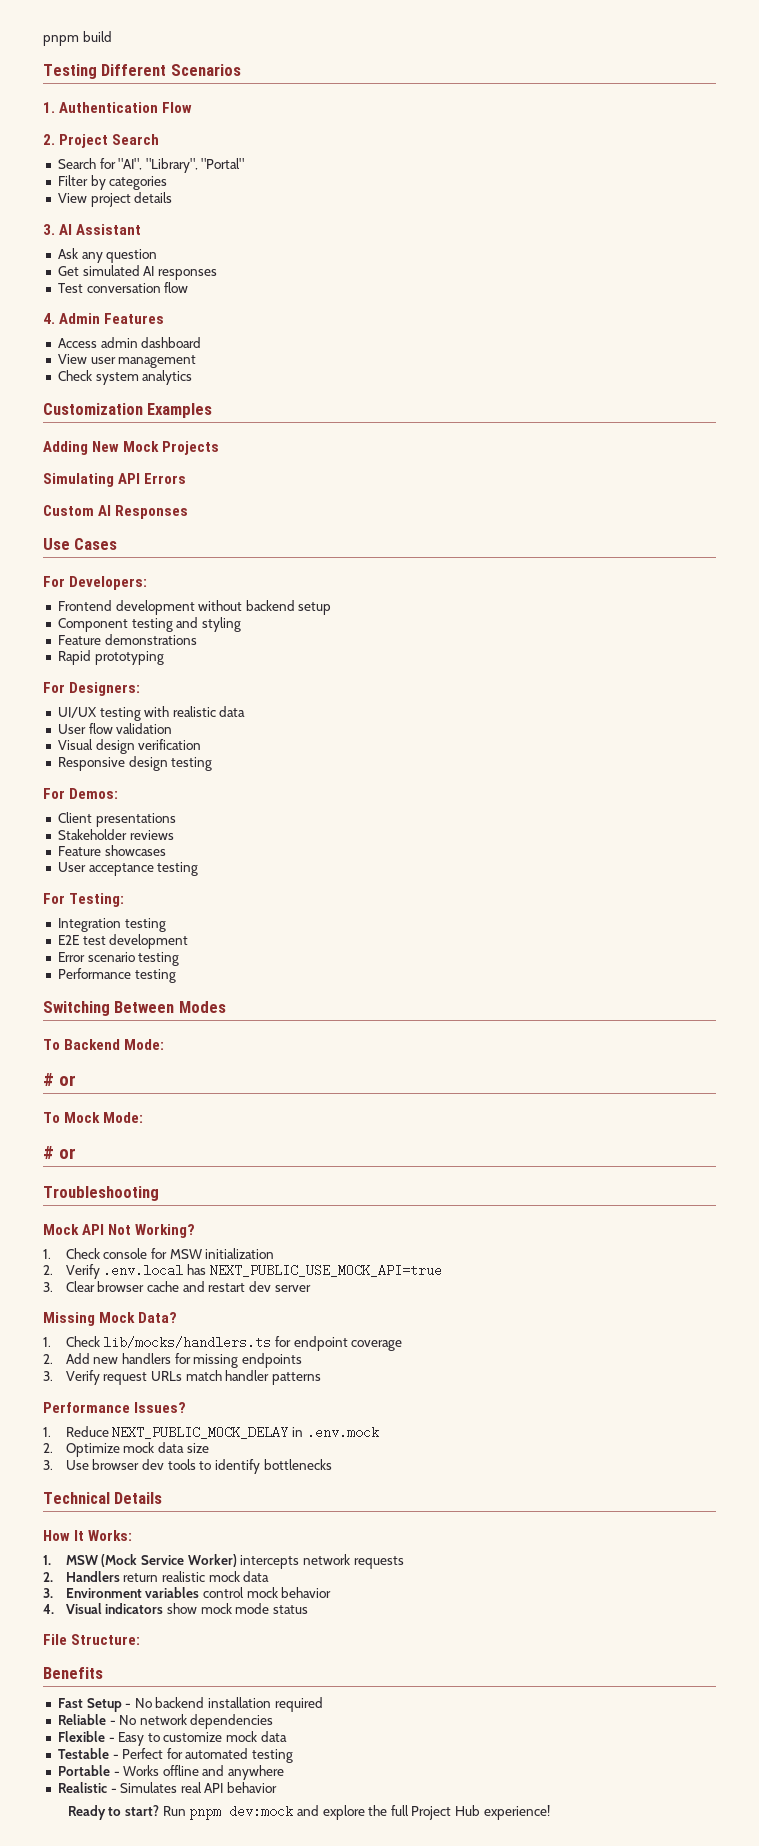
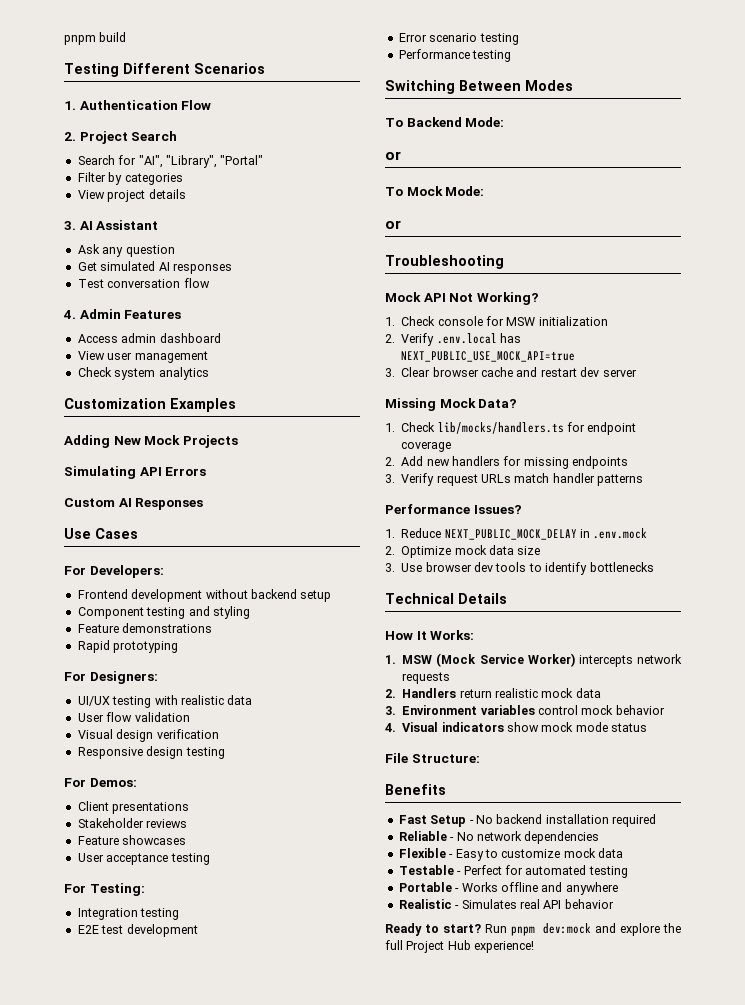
  To Backend Mode:
- # or
+ or
  To Mock Mode:
- # or
+ or

